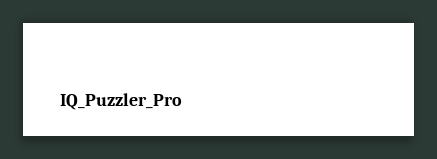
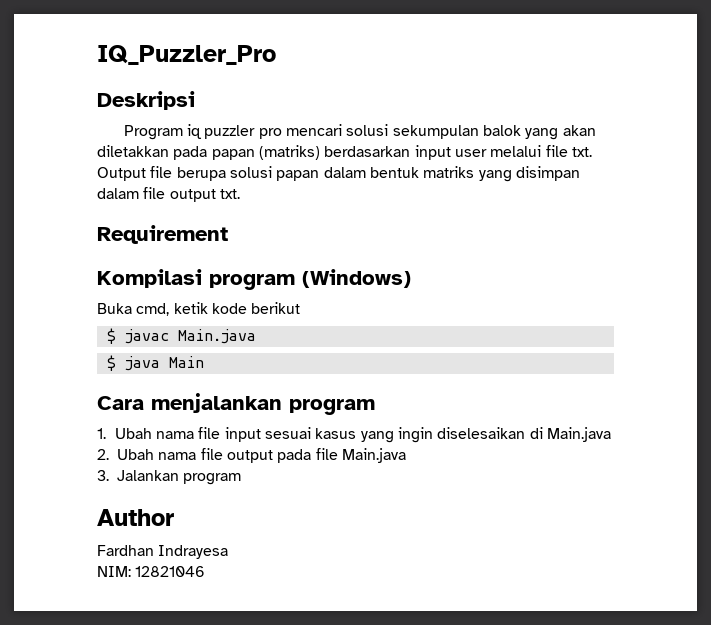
+ Deskripsi
+ Program iq puzzler pro mencari solusi sekumpulan balok yang akan diletakkan pada papan (matriks) berdasarkan input user melalui file txt. Output file berupa solusi papan dalam bentuk matriks yang disimpan dalam file output txt.
+ Requirement
+ Kompilasi program (Windows)
+ Buka cmd, ketik kode berikut
+ $ javac Main.java
+ $ java Main
+ Cara menjalankan program
+ 1. Ubah nama file input sesuai kasus yang ingin diselesaikan di Main.java
+ 2. Ubah nama file output pada file Main.java
+ 3. Jalankan program
+ Author
+ Fardhan Indrayesa
+ NIM: 12821046

